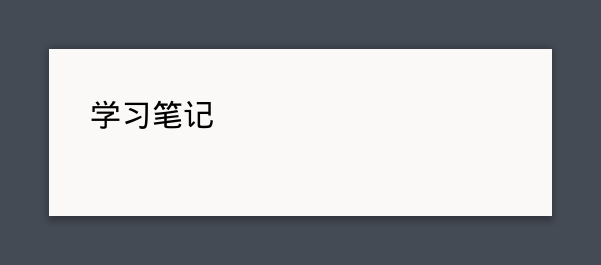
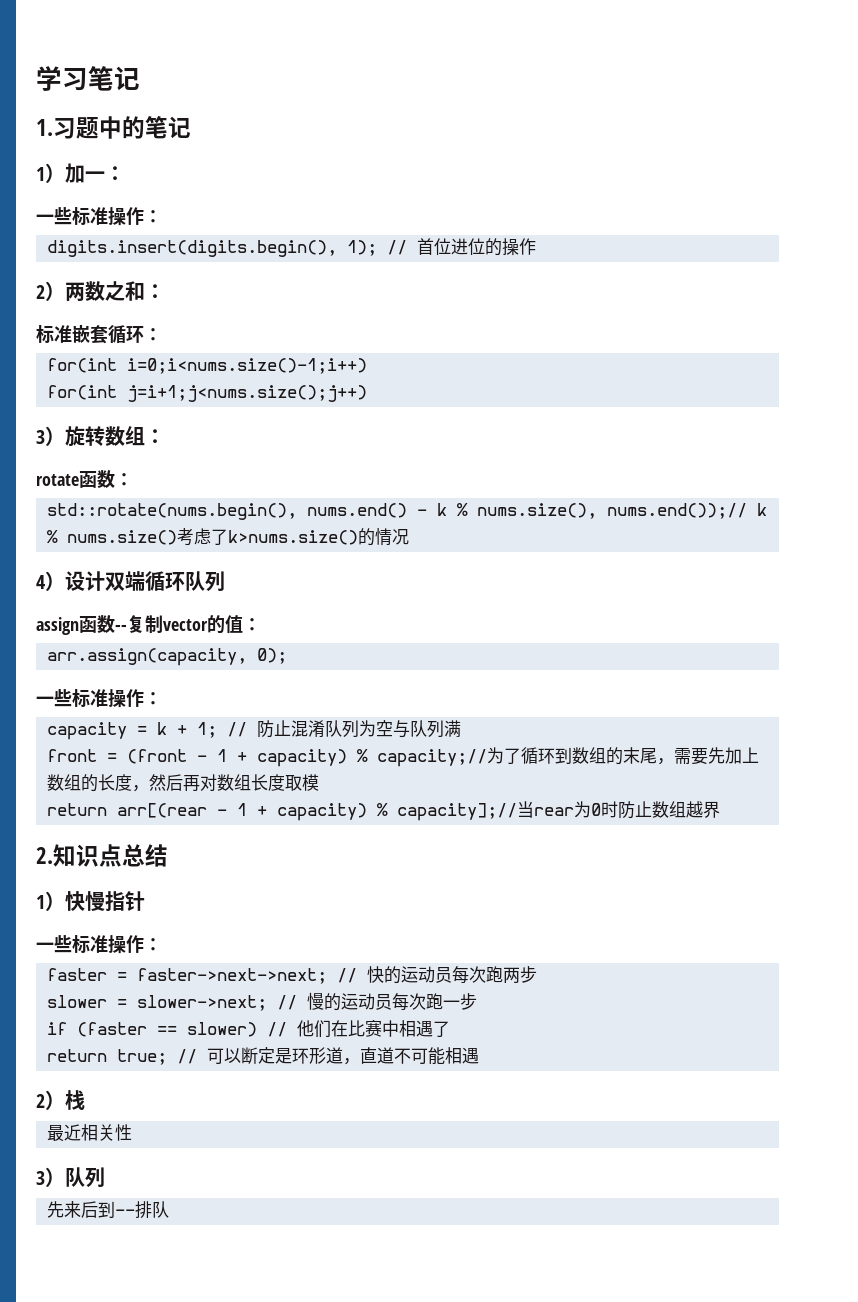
+ 1.习题中的笔记
+ 1）加一：
+ 一些标准操作：
+ digits.insert(digits.begin(), 1); // 首位进位的操作
+ 2）两数之和：
+ 标准嵌套循环：
+ for(int i=0;i<nums.size()-1;i++)
+ for(int j=i+1;j<nums.size();j++)
+ 3）旋转数组：
+ rotate函数：
+ std::rotate(nums.begin(), nums.end() - k % nums.size(), nums.end());// k % nums.size()考虑了k>nums.size()的情况
+ 4）设计双端循环队列
+ assign函数--复制vector的值：
+ arr.assign(capacity, 0);
+ 一些标准操作：
+ capacity = k + 1; // 防止混淆队列为空与队列满
+ front = (front - 1 + capacity) % capacity;//为了循环到数组的末尾，需要先加上数组的长度，然后再对数组长度取模
+ return arr[(rear - 1 + capacity) % capacity];//当rear为0时防止数组越界
+ 2.知识点总结
+ 1）快慢指针
+ 一些标准操作：
+ faster = faster->next->next; // 快的运动员每次跑两步
+ slower = slower->next; // 慢的运动员每次跑一步
+ if (faster == slower) // 他们在比赛中相遇了
+ return true; // 可以断定是环形道，直道不可能相遇
+ 2）栈
+ 最近相关性
+ 3）队列
+ 先来后到--排队

